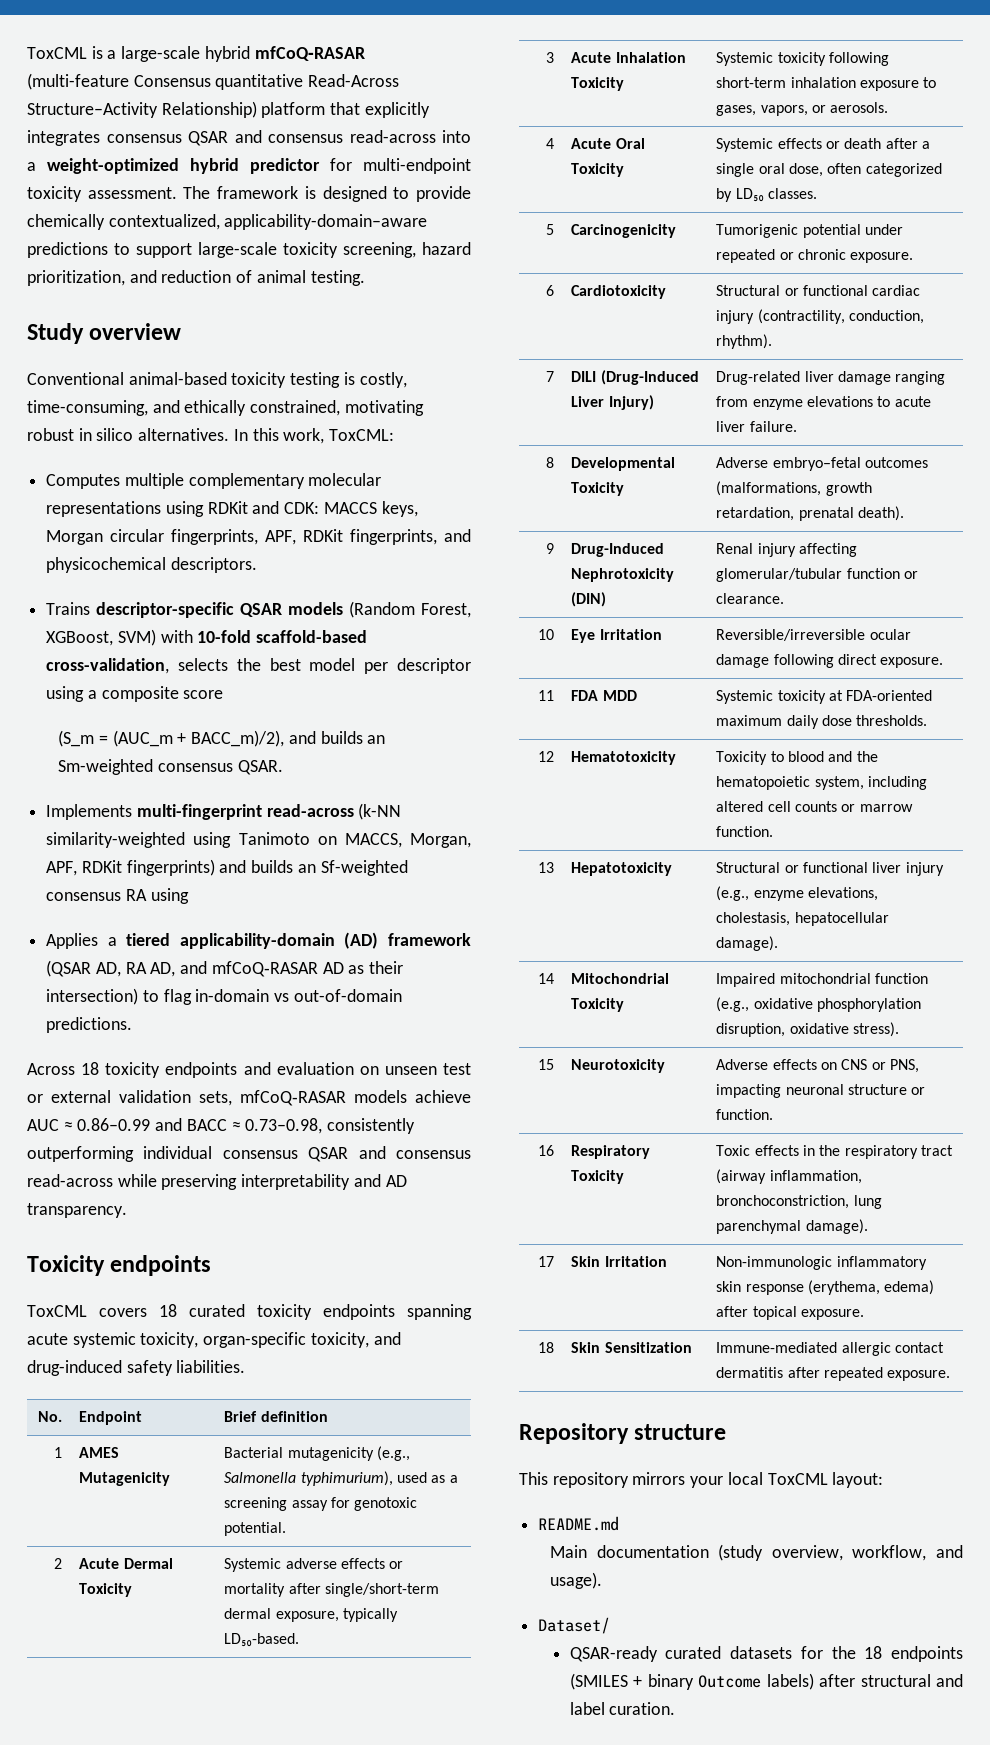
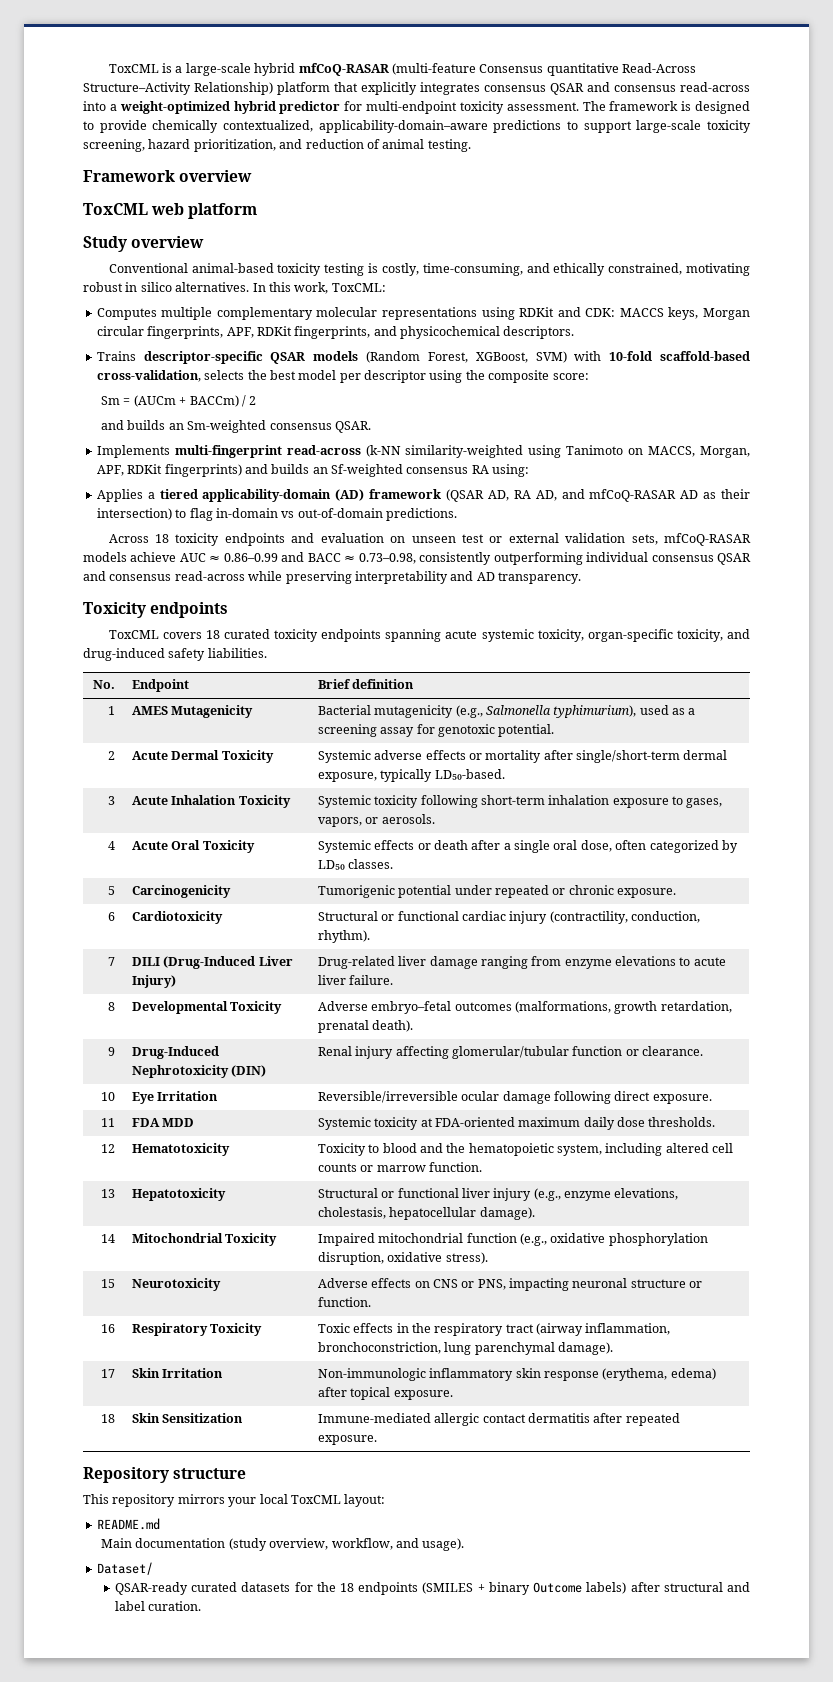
+ Framework overview
+ ToxCML web platform
- Trains descriptor-specific QSAR models (Random Forest, XGBoost, SVM) with 10-fold scaffold-based cross-validation, selects the best model per descriptor using a composite score
- (S_m = (AUC_m + BACC_m)/2), and builds an Sm-weighted consensus QSAR.
+ Trains descriptor-specific QSAR models (Random Forest, XGBoost, SVM) with 10-fold scaffold-based cross-validation, selects the best model per descriptor using the composite score:
+ Sm = (AUCm + BACCm) / 2
+ and builds an Sm-weighted consensus QSAR.
- Implements multi-fingerprint read-across (k-NN similarity-weighted using Tanimoto on MACCS, Morgan, APF, RDKit fingerprints) and builds an Sf-weighted consensus RA using
+ Implements multi-fingerprint read-across (k-NN similarity-weighted using Tanimoto on MACCS, Morgan, APF, RDKit fingerprints) and builds an Sf-weighted consensus RA using:

